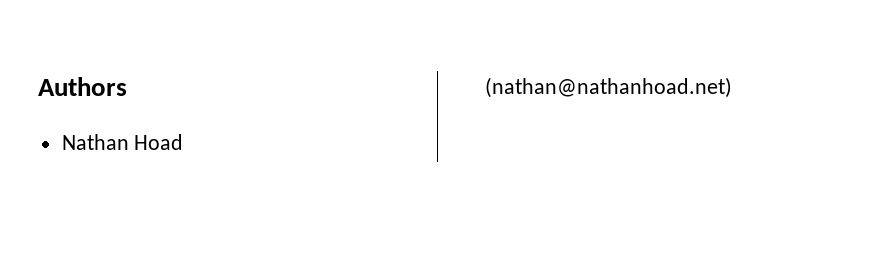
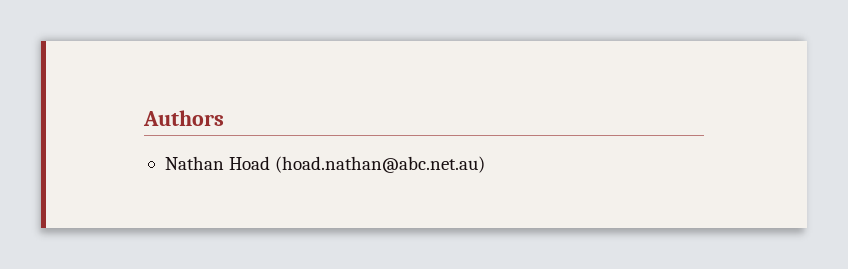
- Nathan Hoad (nathan@nathanhoad.net)
+ Nathan Hoad (hoad.nathan@abc.net.au)

